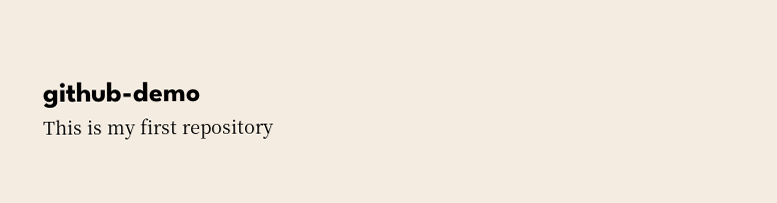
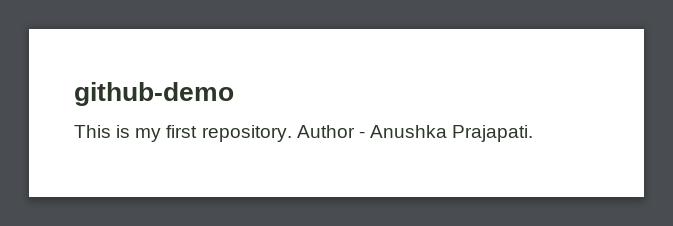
- This is my first repository
+ This is my first repository. Author - Anushka Prajapati.

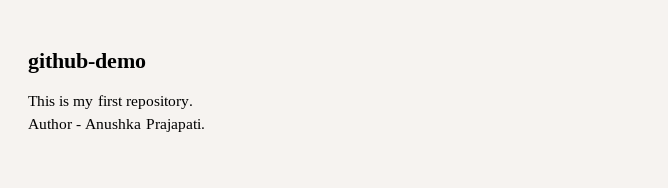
- This is my first repository. Author - Anushka Prajapati.
+ This is my first repository.
+ Author - Anushka Prajapati.

